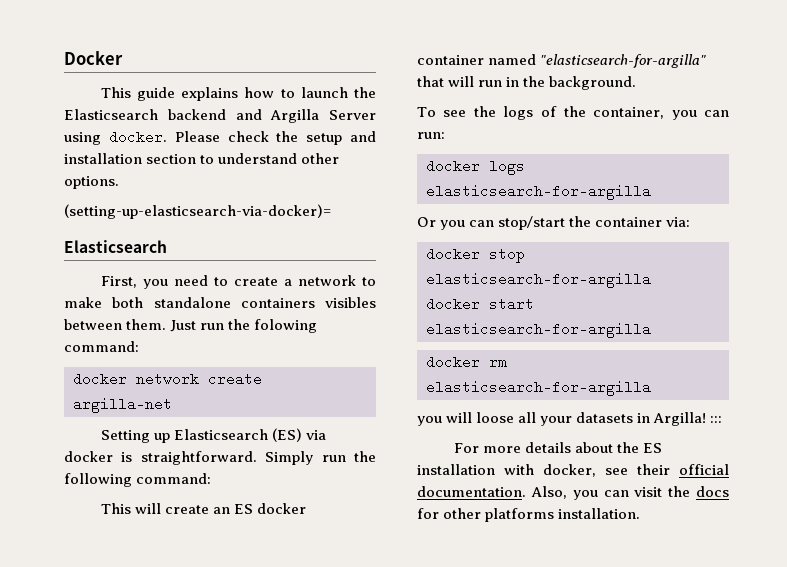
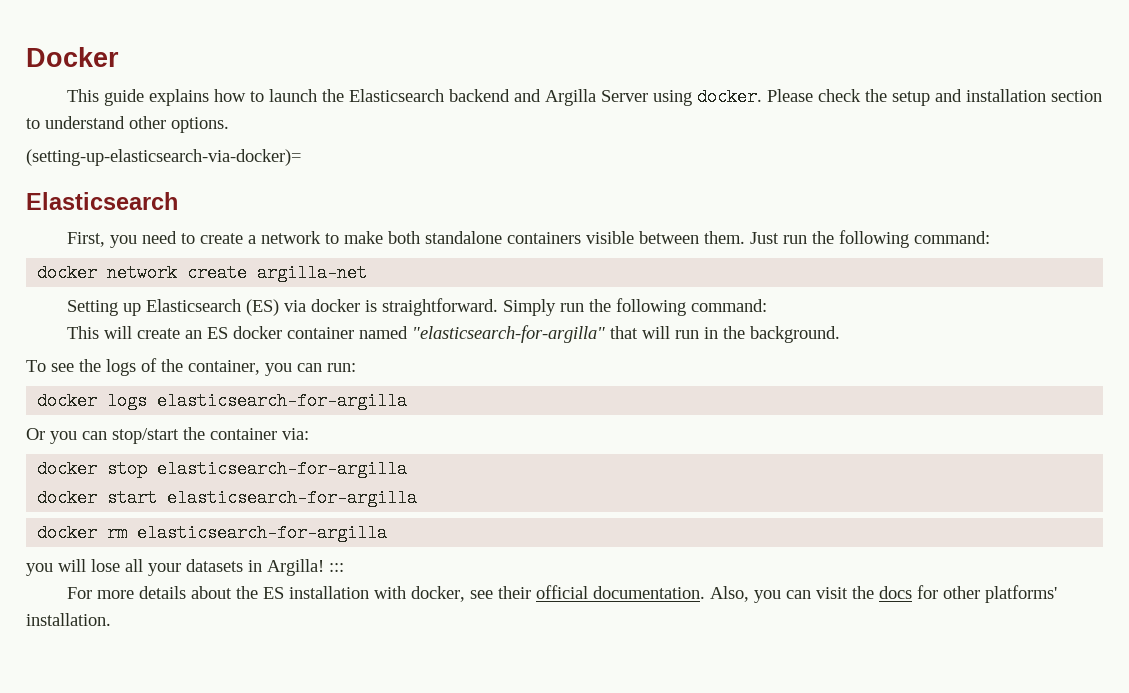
- First, you need to create a network to make both standalone containers visibles between them.
+ First, you need to create a network to make both standalone containers visible between them.
- Just run the folowing command:
+ Just run the following command:
- you will loose all your datasets in Argilla! :::
+ you will lose all your datasets in Argilla! :::
- Also, you can visit the docs for other platforms installation.
+ Also, you can visit the docs for other platforms' installation.

